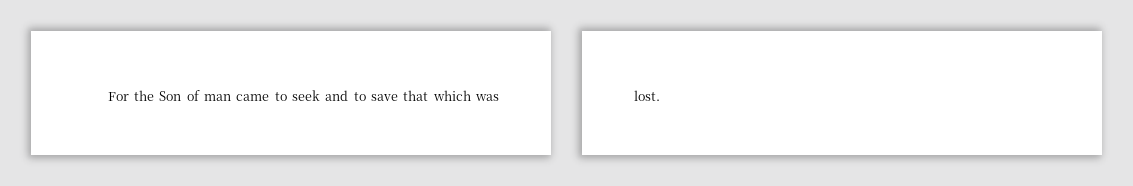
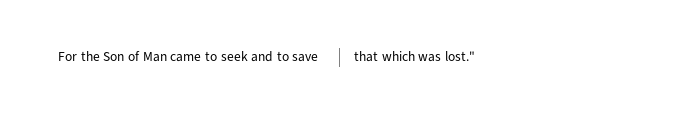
- For the Son of man came to seek and to save that which was lost.
+ For the Son of Man came to seek and to save that which was lost."

